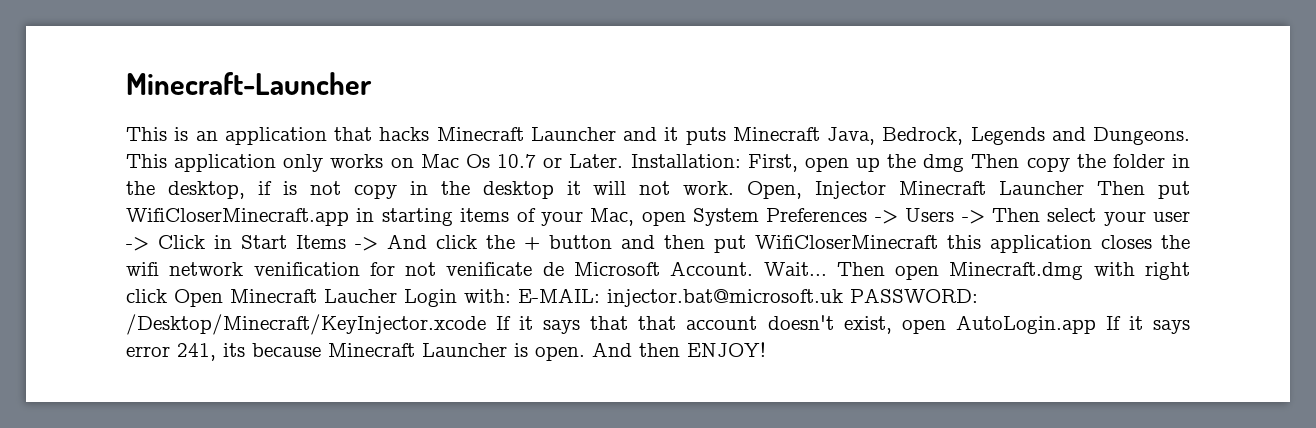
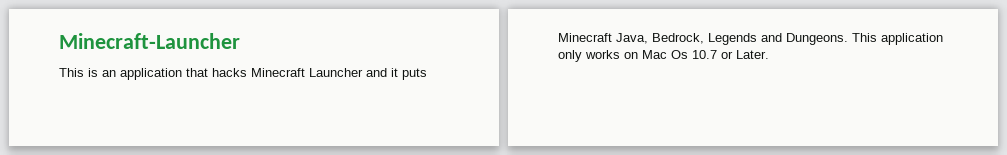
- Installation: First, open up the dmg Then copy the folder in the desktop, if is not copy in the desktop it will not work. Open, Injector Minecraft Launcher Then put WifiCloserMinecraft.app in starting items of your Mac, open System Preferences -> Users -> Then select your user -> Click in Start Items -> And click the + button and then put WifiCloserMinecraft this application closes the wifi network venification for not venificate de Microsoft Account. Wait... Then open Minecraft.dmg with right click Open Minecraft Laucher Login with: E-MAIL: injector.bat@microsoft.uk PASSWORD: /Desktop/Minecraft/KeyInjector.xcode If it says that that account doesn't exist, open AutoLogin.app If it says error 241, its because Minecraft Launcher is open. And then ENJOY!

